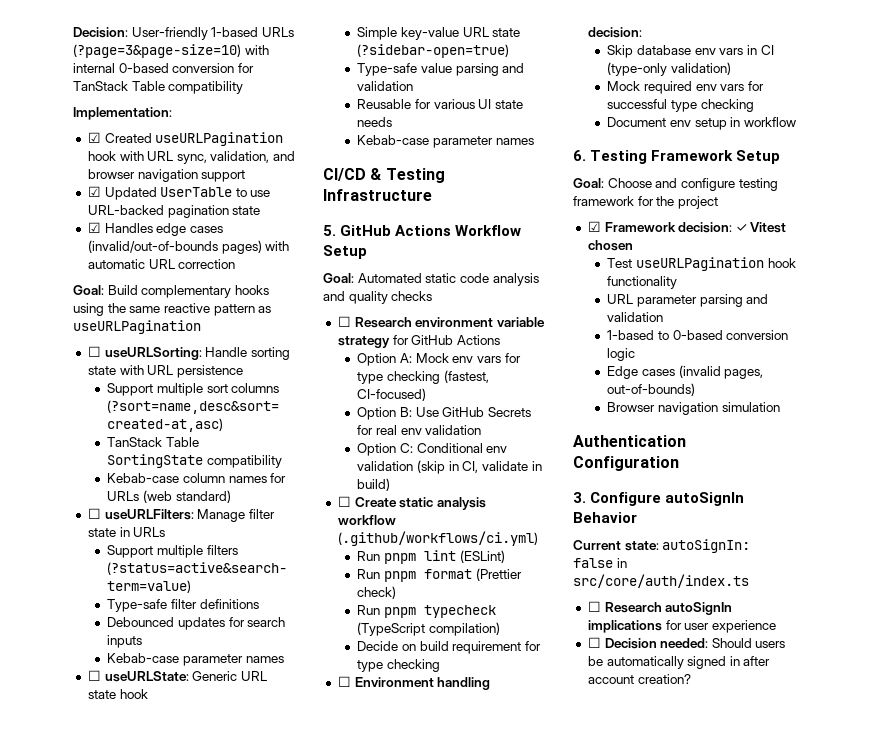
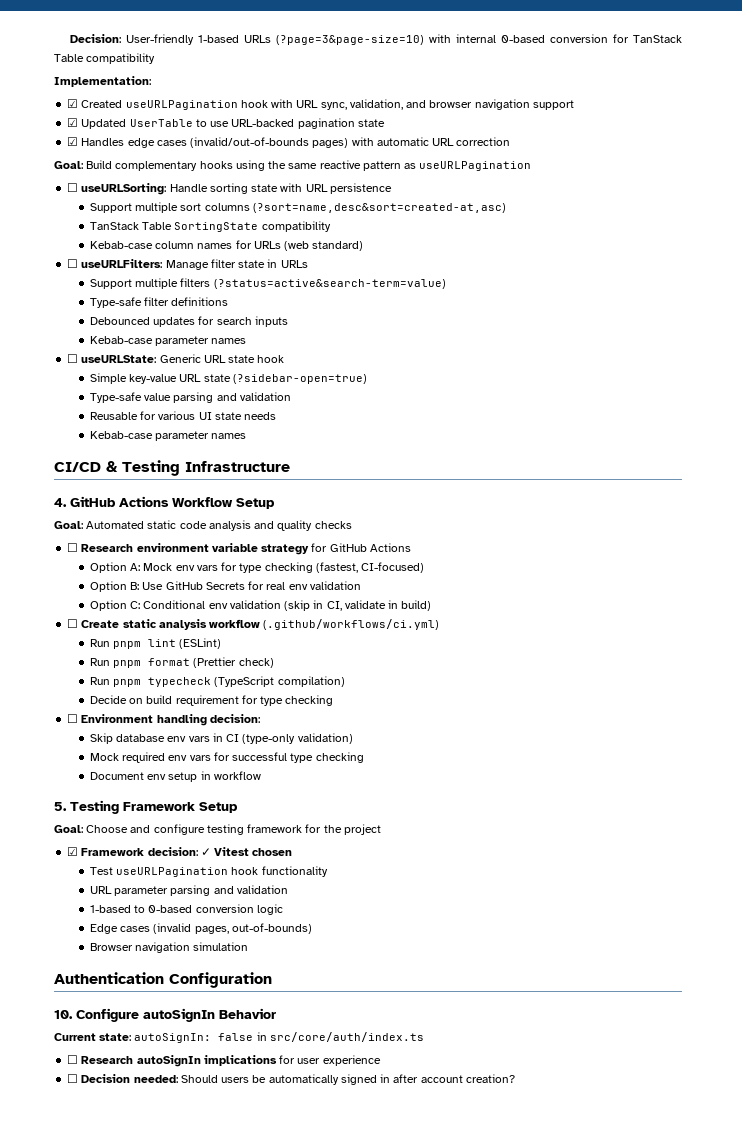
- 5. GitHub Actions Workflow Setup
+ 4. GitHub Actions Workflow Setup
- 6. Testing Framework Setup
+ 5. Testing Framework Setup
- 3. Configure autoSignIn Behavior
+ 10. Configure autoSignIn Behavior

